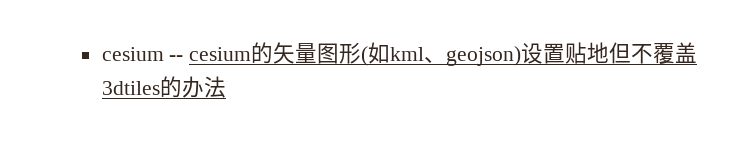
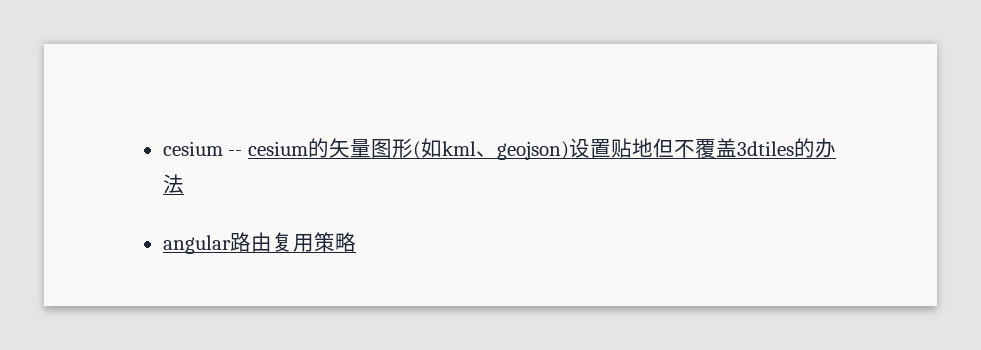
+ angular路由复用策略

